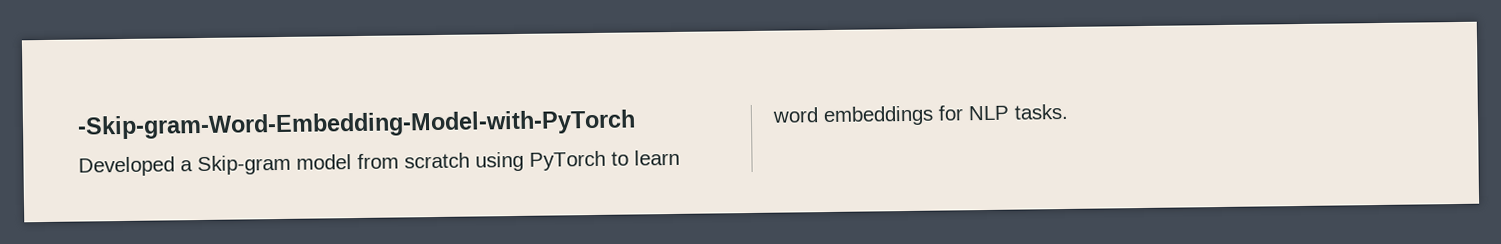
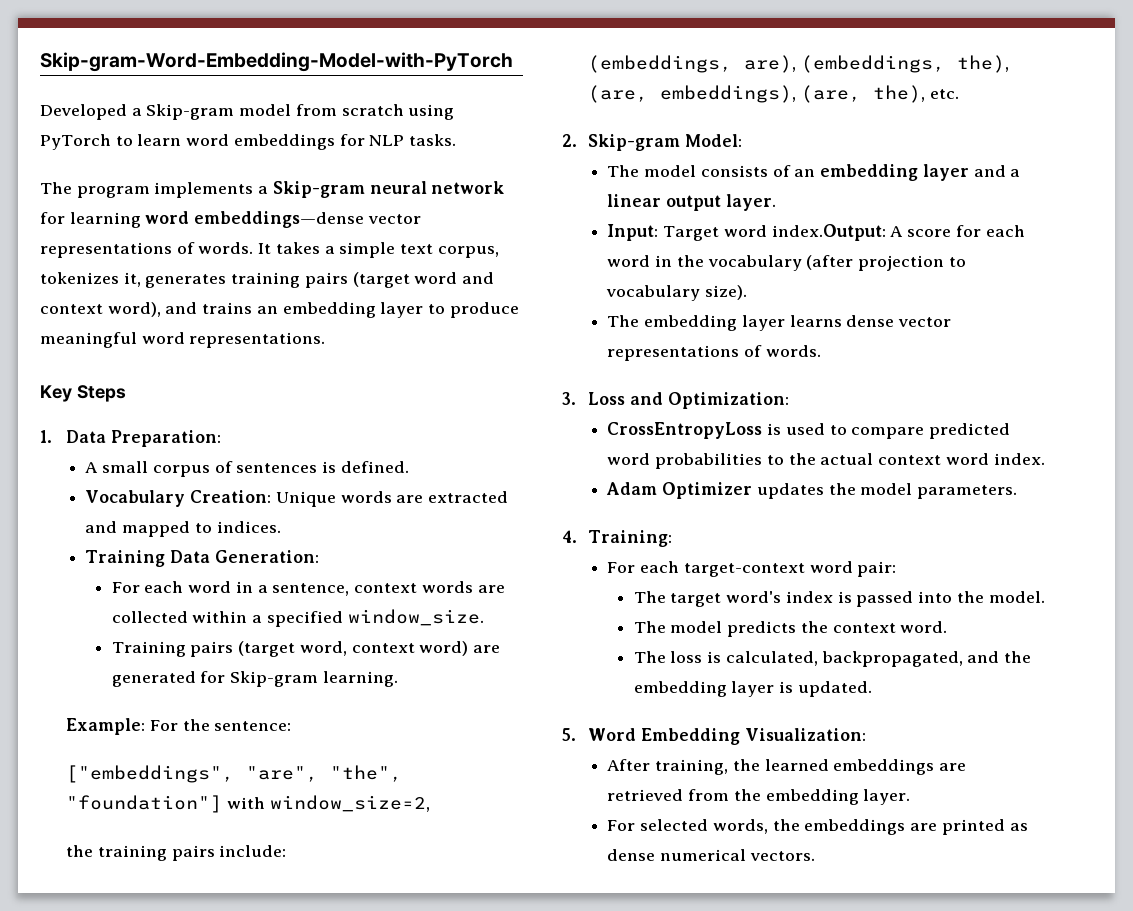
- -Skip-gram-Word-Embedding-Model-with-PyTorch
+ Skip-gram-Word-Embedding-Model-with-PyTorch
+ The program implements a Skip-gram neural network for learning word embeddings—dense vector representations of words. It takes a simple text corpus, tokenizes it, generates training pairs (target word and context word), and trains an embedding layer to produce meaningful word representations.
+ Key Steps
+ 1. Data Preparation:
+ A small corpus of sentences is defined.
+ Vocabulary Creation: Unique words are extracted and mapped to indices.
+ Training Data Generation:
+ For each word in a sentence, context words are collected within a specified window_size.
+ Training pairs (target word, context word) are generated for Skip-gram learning.
+ Example: For the sentence:
+ ["embeddings", "are", "the", "foundation"] with window_size=2,
+ the training pairs include:
+ (embeddings, are), (embeddings, the), (are, embeddings), (are, the), etc.
+ 2. Skip-gram Model:
+ The model consists of an embedding layer and a linear output layer.
+ Input: Target word index.Output: A score for each word in the vocabulary (after projection to vocabulary size).
+ The embedding layer learns dense vector representations of words.
+ 3. Loss and Optimization:
+ CrossEntropyLoss is used to compare predicted word probabilities to the actual context word index.
+ Adam Optimizer updates the model parameters.
+ 4. Training:
+ For each target-context word pair:
+ The target word's index is passed into the model.
+ The model predicts the context word.
+ The loss is calculated, backpropagated, and the embedding layer is updated.
+ 5. Word Embedding Visualization:
+ After training, the learned embeddings are retrieved from the embedding layer.
+ For selected words, the embeddings are printed as dense numerical vectors.

